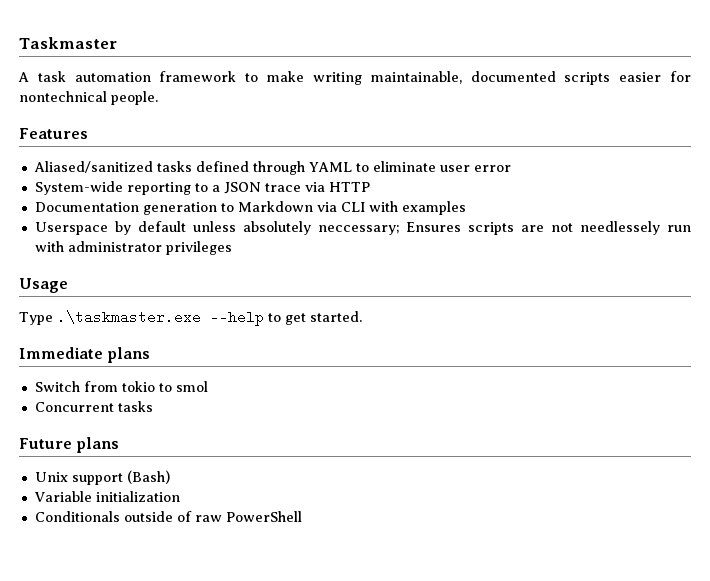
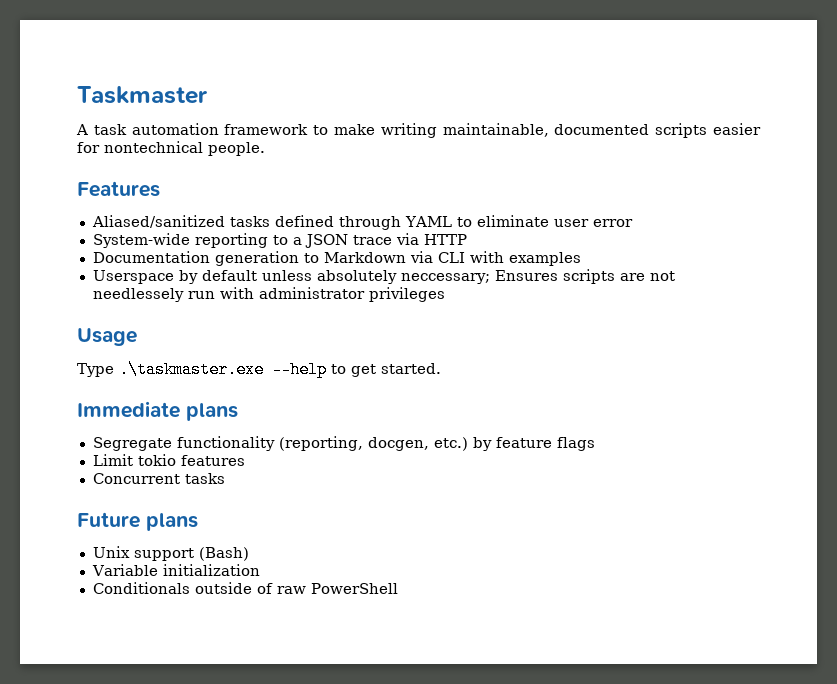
- Switch from tokio to smol
+ Segregate functionality (reporting, docgen, etc.) by feature flags
+ Limit tokio features

